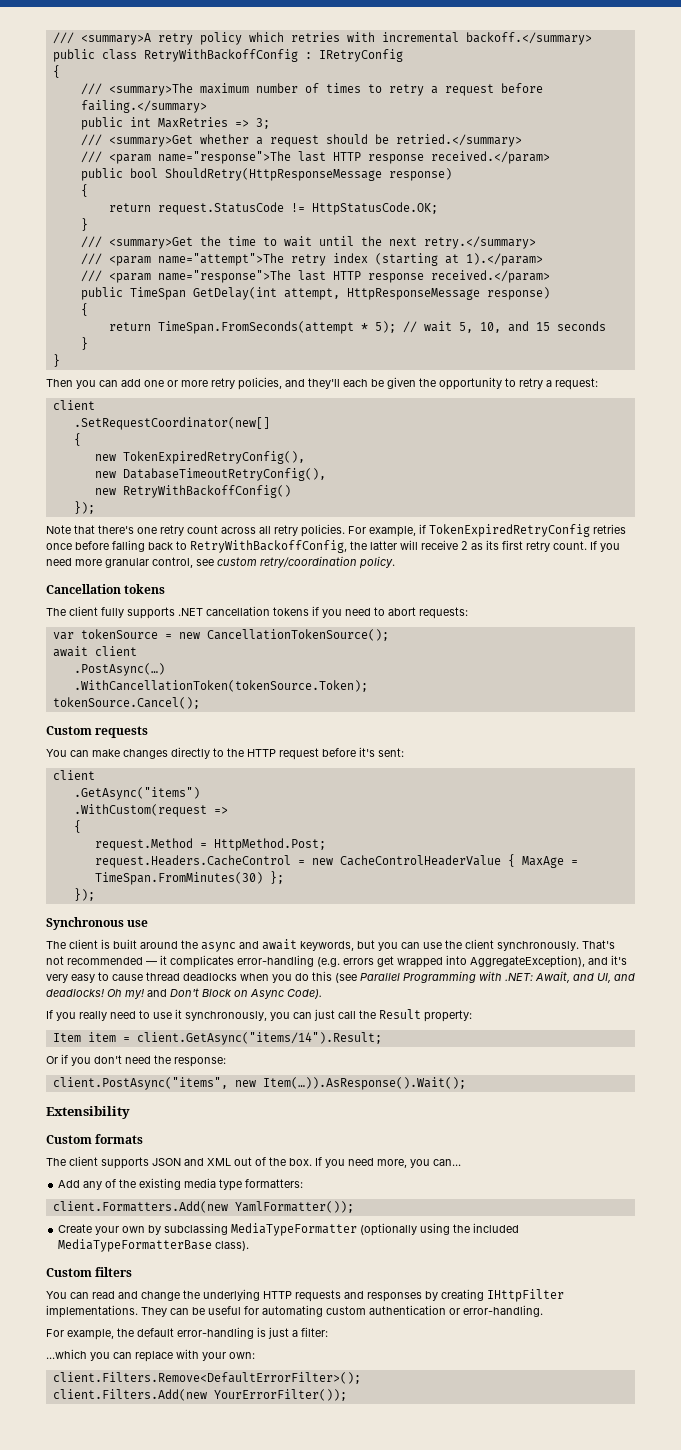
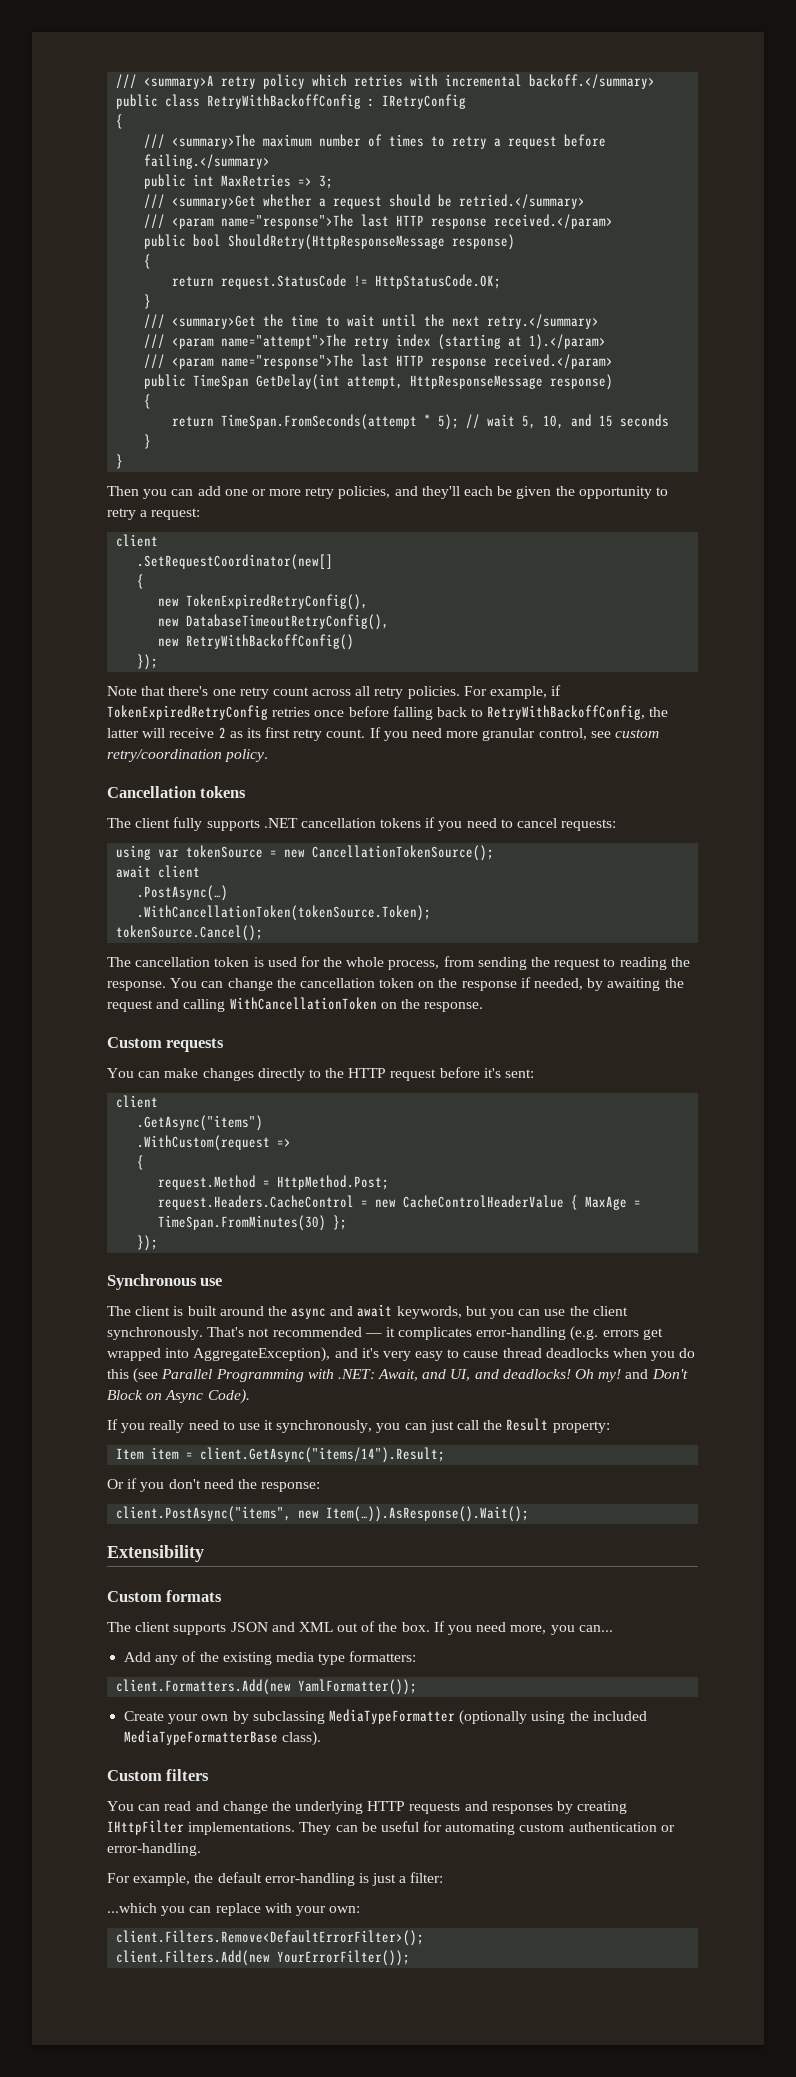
- The client fully supports .NET cancellation tokens if you need to abort requests:
+ The client fully supports .NET cancellation tokens if you need to cancel requests:
- var tokenSource = new CancellationTokenSource();
+ using var tokenSource = new CancellationTokenSource();
+ The cancellation token is used for the whole process, from sending the request to reading the response. You can change the cancellation token on the response if needed, by awaiting the request and calling WithCancellationToken on the response.

